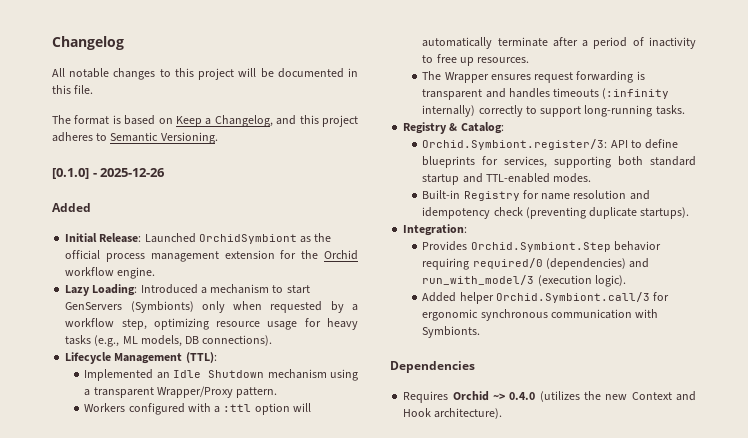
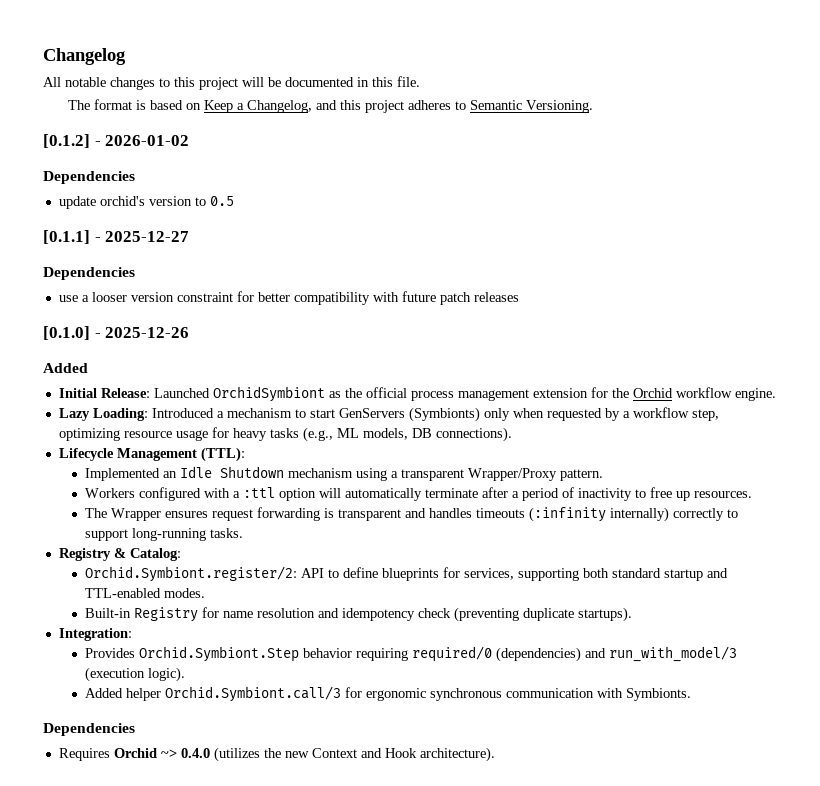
+ [0.1.2] - 2026-01-02
+ Dependencies
+ update orchid's version to 0.5
+ [0.1.1] - 2025-12-27
+ Dependencies
+ use a looser version constraint for better compatibility with future patch releases
- Orchid.Symbiont.register/3: API to define blueprints for services, supporting both standard startup and TTL-enabled modes.
+ Orchid.Symbiont.register/2: API to define blueprints for services, supporting both standard startup and TTL-enabled modes.

